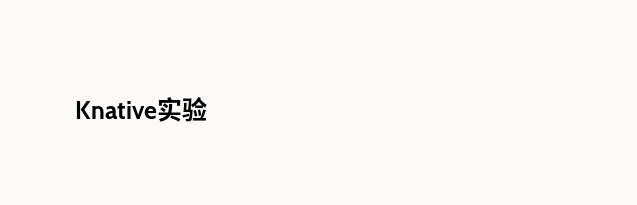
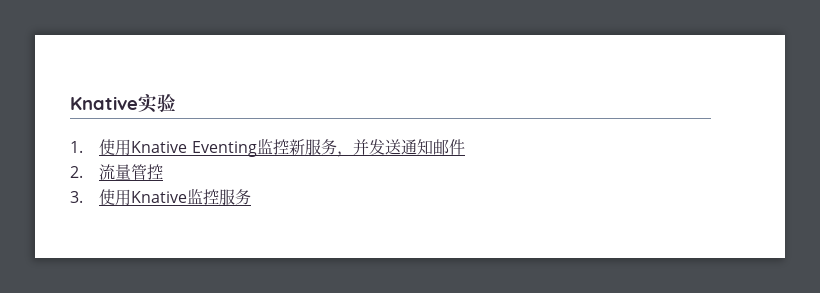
+ 1.使用Knative Eventing监控新服务，并发送通知邮件
+ 2.流量管控
+ 3.使用Knative监控服务

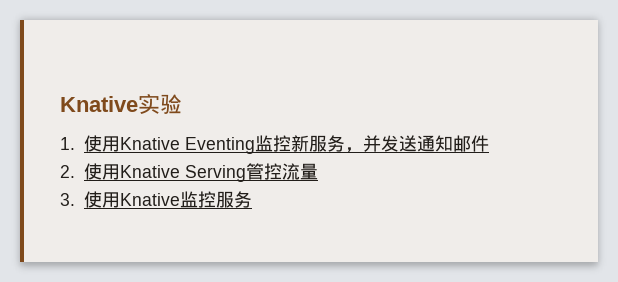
- 2.流量管控
+ 2.使用Knative Serving管控流量

